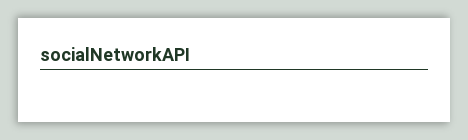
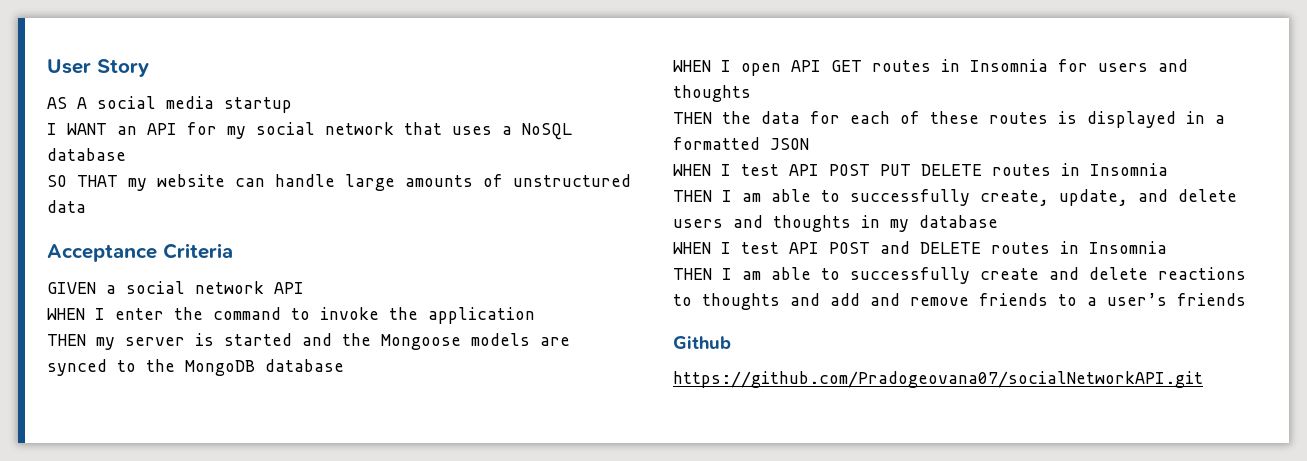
- socialNetworkAPI
+ User Story
+ AS A social media startup
+ I WANT an API for my social network that uses a NoSQL database
+ SO THAT my website can handle large amounts of unstructured data
+ Acceptance Criteria
+ GIVEN a social network API
+ WHEN I enter the command to invoke the application
+ THEN my server is started and the Mongoose models are synced to the MongoDB database
+ WHEN I open API GET routes in Insomnia for users and thoughts
+ THEN the data for each of these routes is displayed in a formatted JSON
+ WHEN I test API POST PUT DELETE routes in Insomnia
+ THEN I am able to successfully create, update, and delete users and thoughts in my database
+ WHEN I test API POST and DELETE routes in Insomnia
+ THEN I am able to successfully create and delete reactions to thoughts and add and remove friends to a user’s friends
+ Github
+ https://github.com/Pradogeovana07/socialNetworkAPI.git

